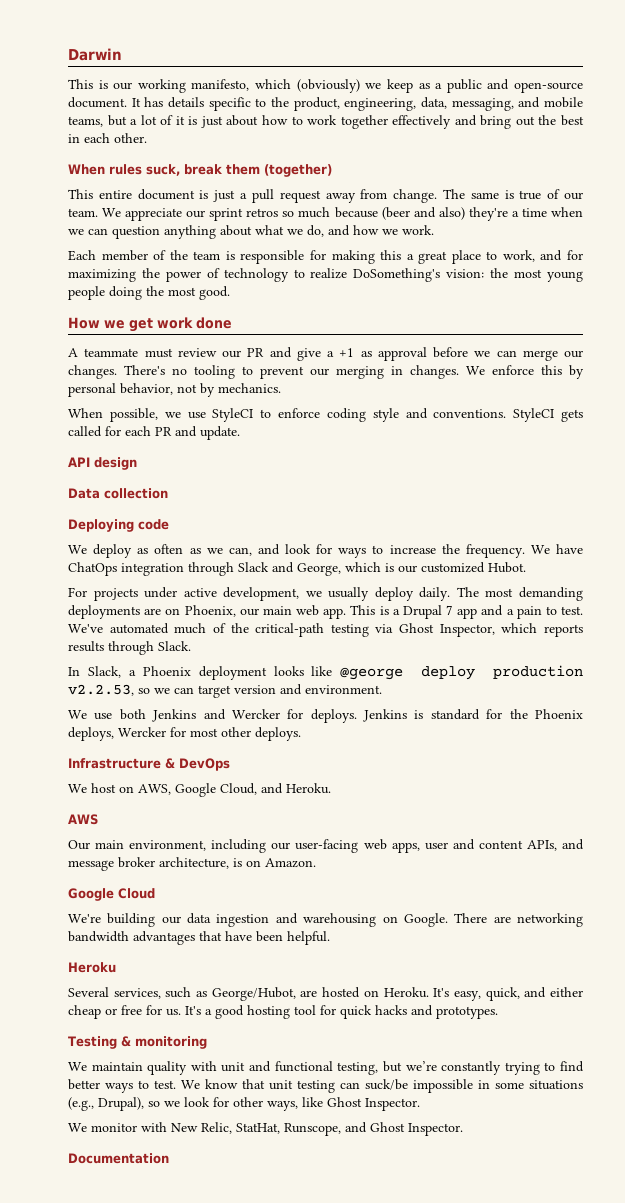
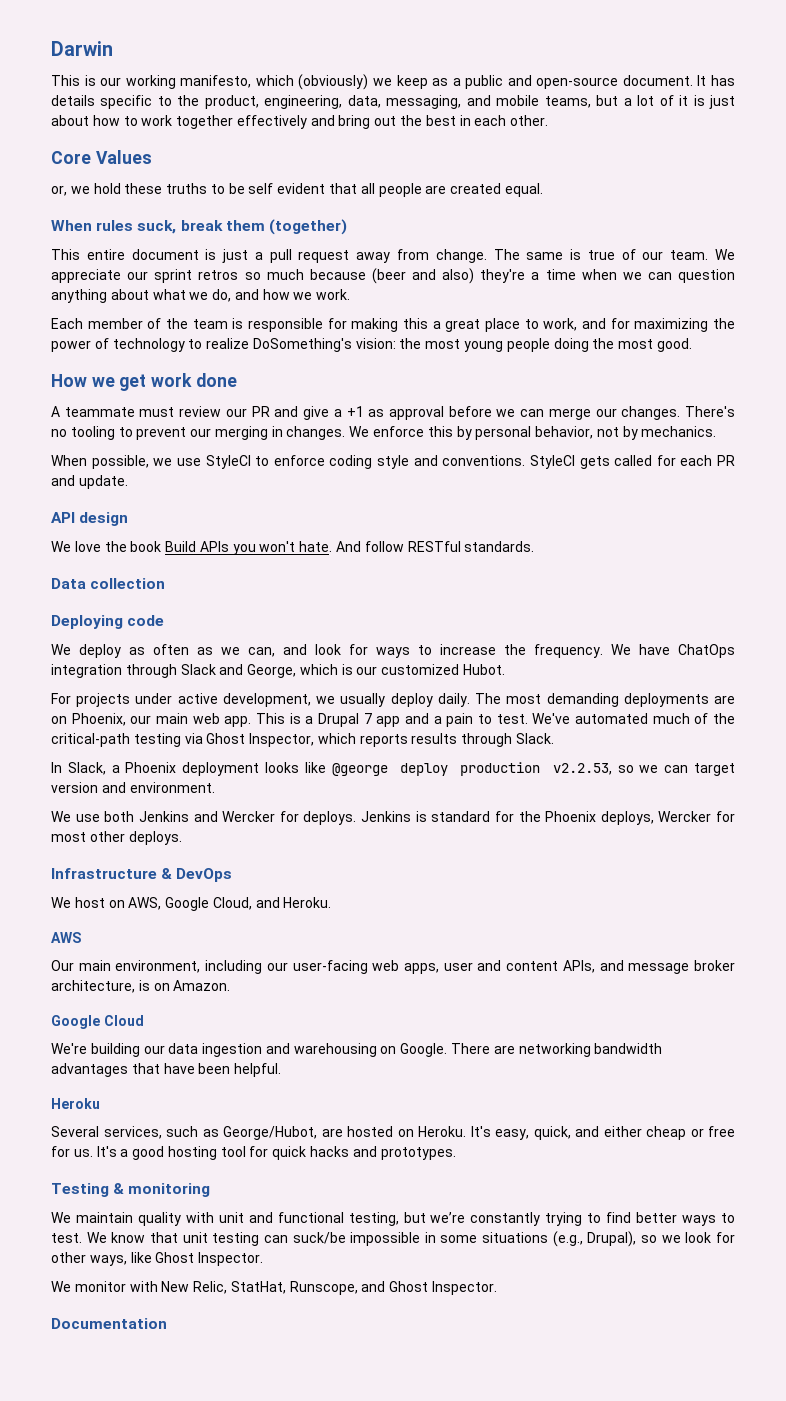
+ Core Values
+ or, we hold these truths to be self evident that all people are created equal.
+ We love the book Build APIs you won't hate. And follow RESTful standards.

